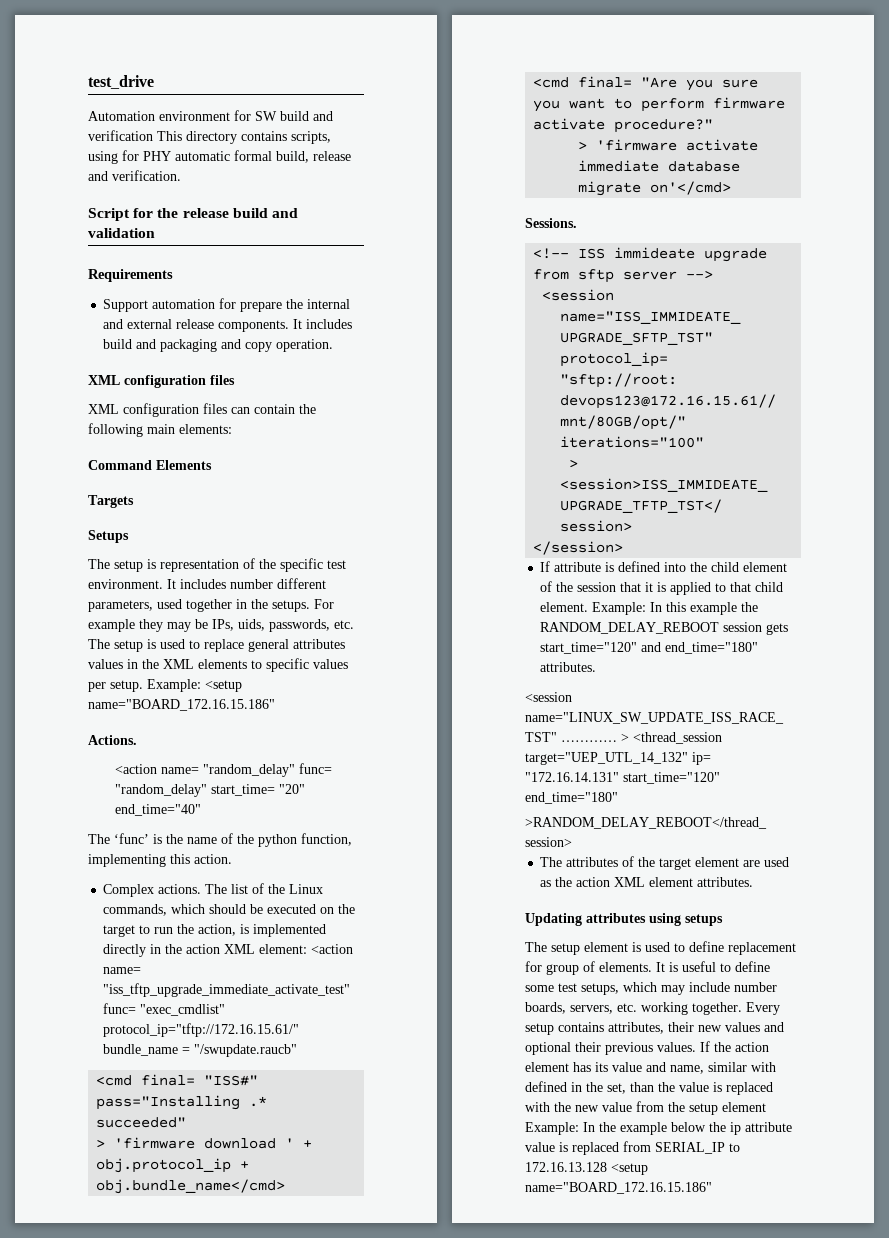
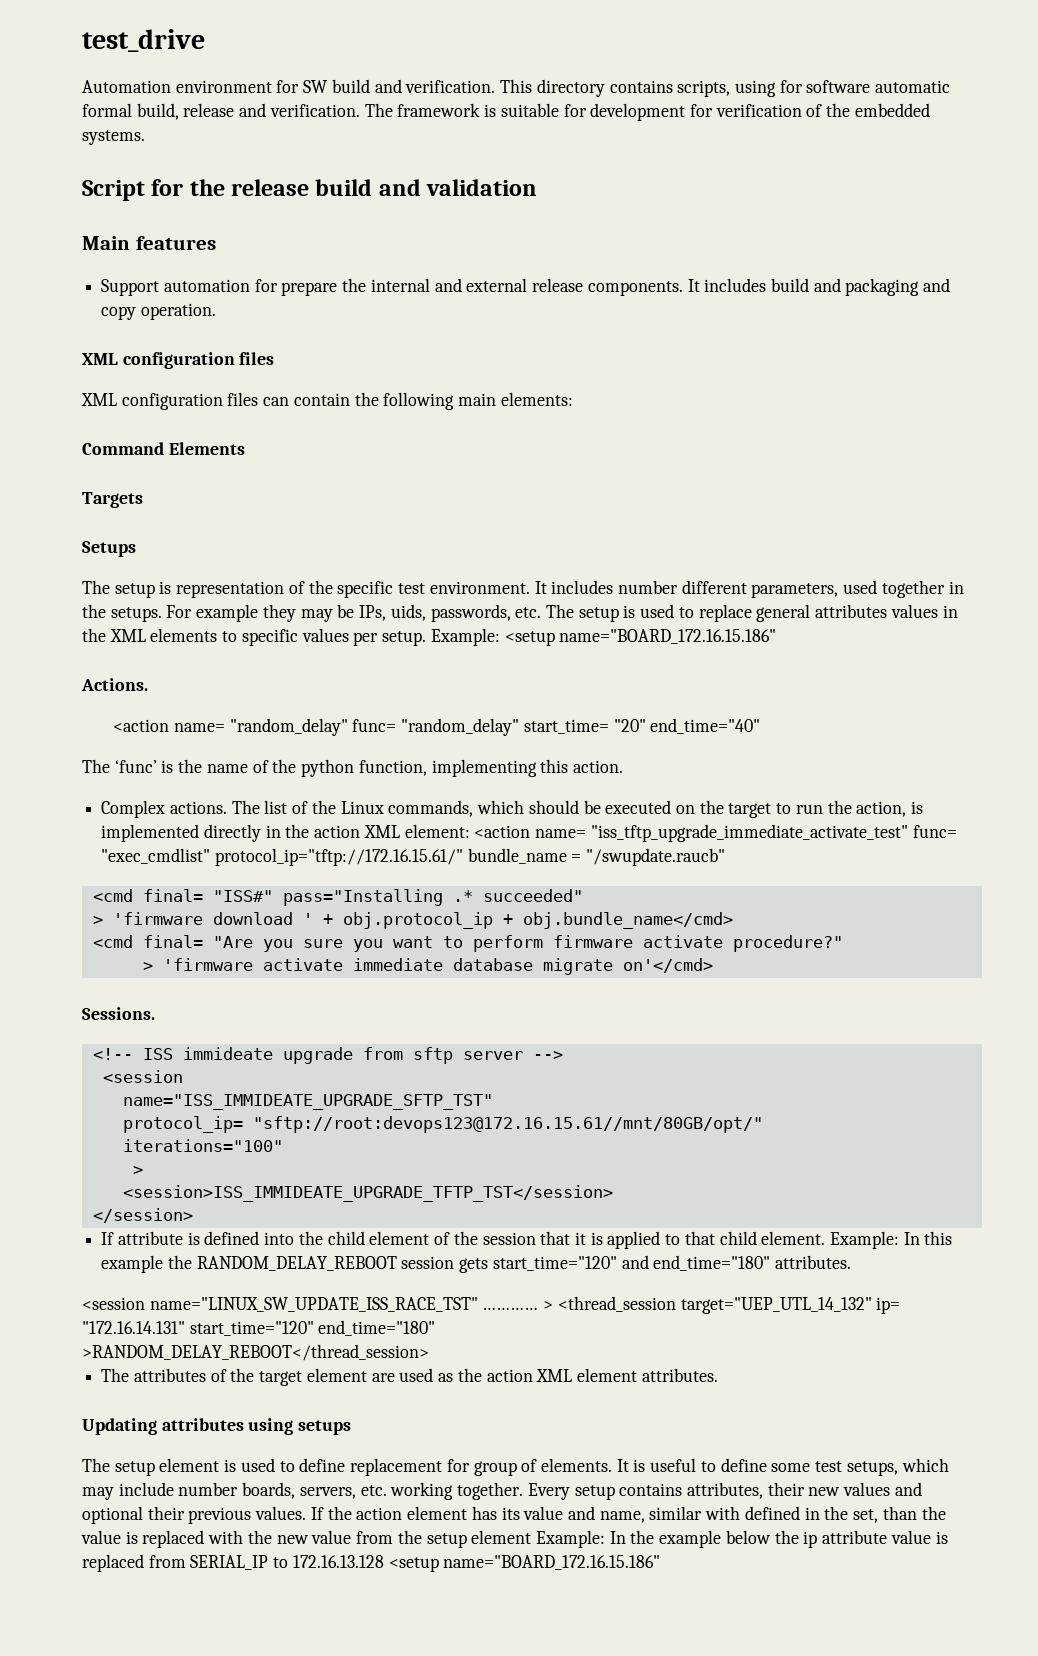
- Automation environment for SW build and verification This directory contains scripts, using for PHY automatic formal build, release and verification.
+ Automation environment for SW build and verification. This directory contains scripts, using for software automatic formal build, release and verification. The framework is suitable for development for verification of the embedded systems.
- Requirements
+ Main features

